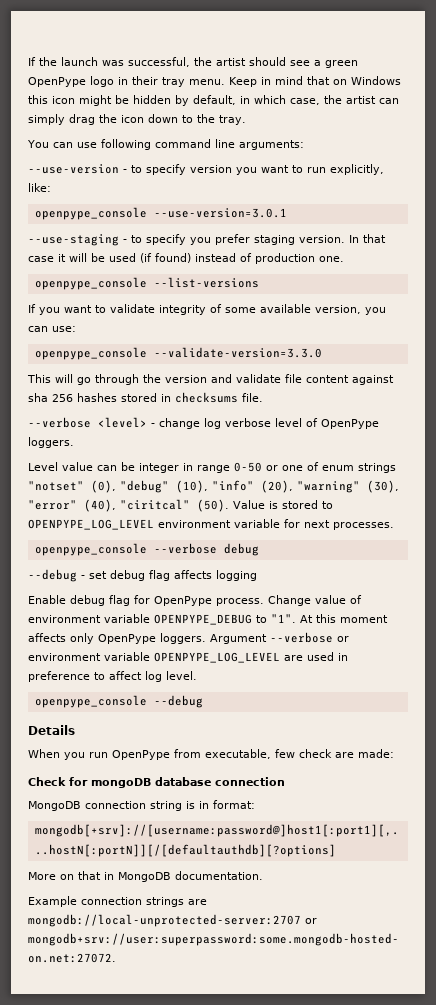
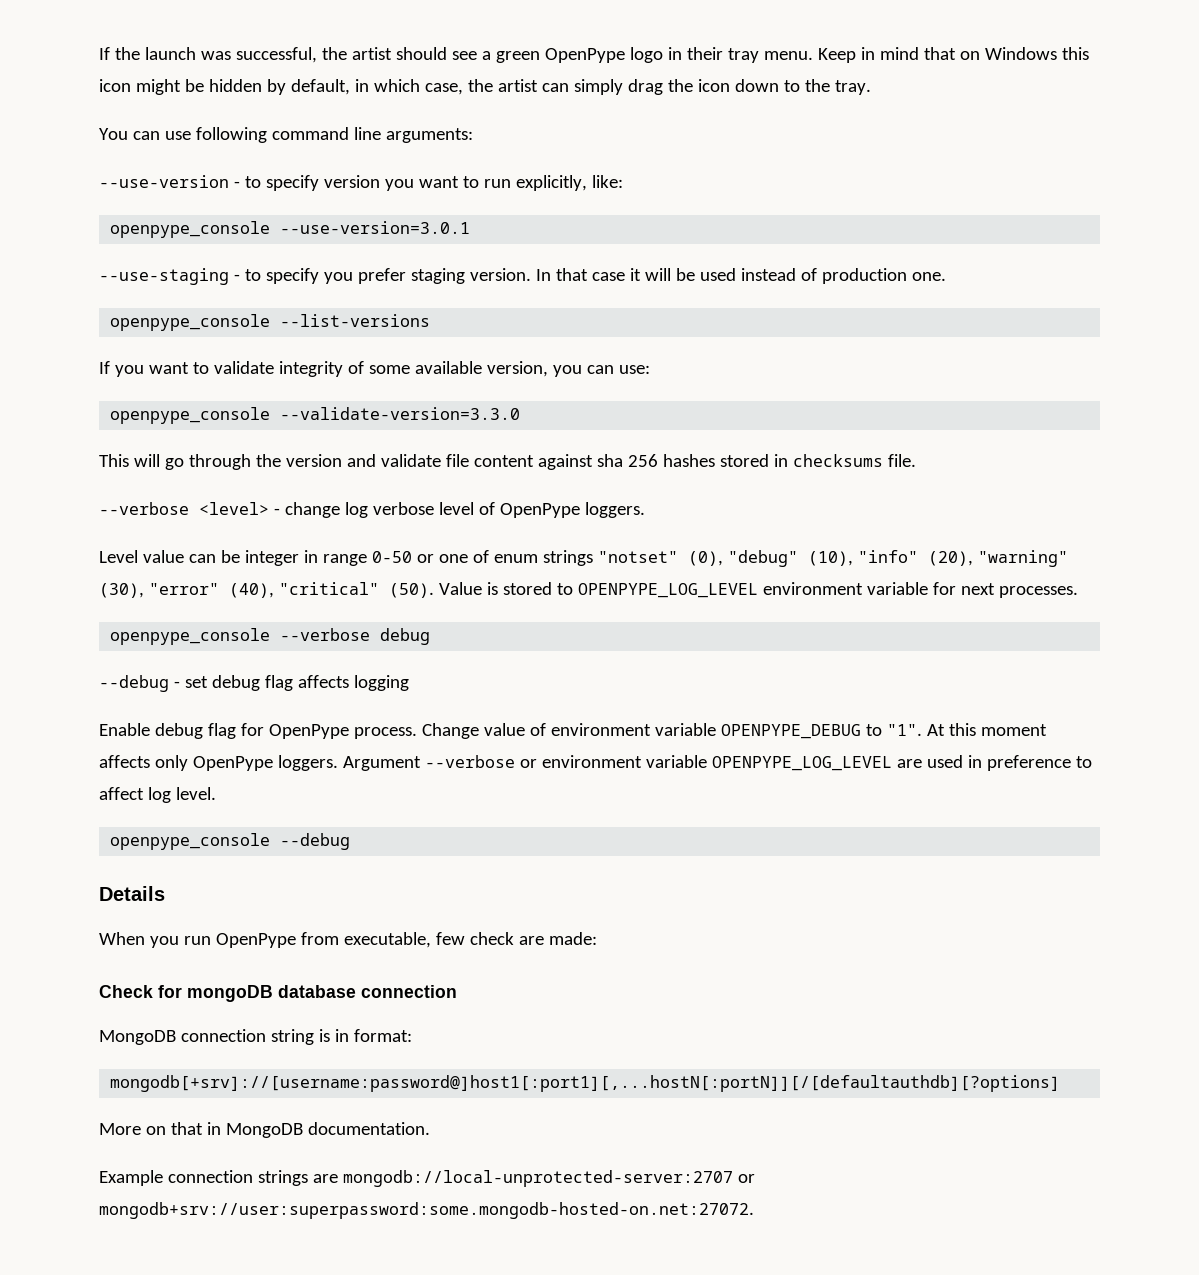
- In that case it will be used (if found) instead of production one.
+ In that case it will be used instead of production one.
- Level value can be integer in range 0-50 or one of enum strings "notset" (0), "debug" (10), "info" (20), "warning" (30), "error" (40), "ciritcal" (50).
+ Level value can be integer in range 0-50 or one of enum strings "notset" (0), "debug" (10), "info" (20), "warning" (30), "error" (40), "critical" (50).

